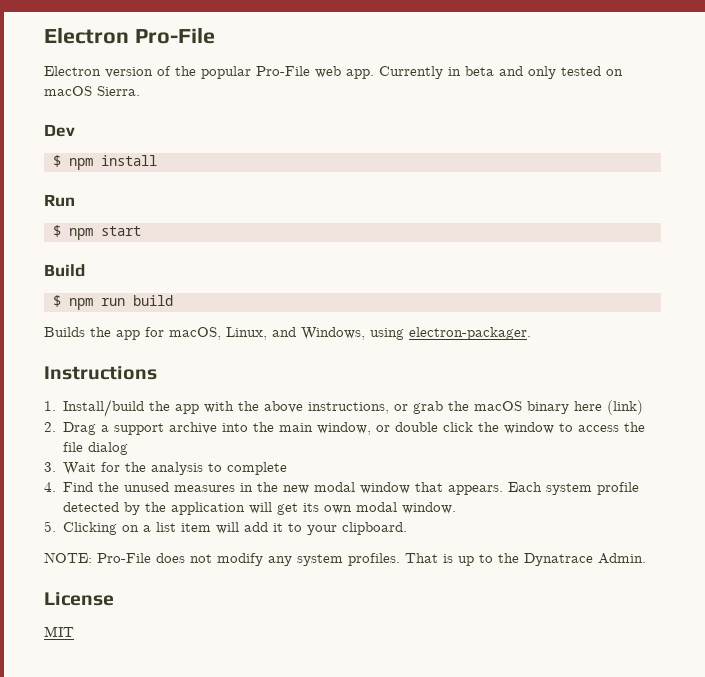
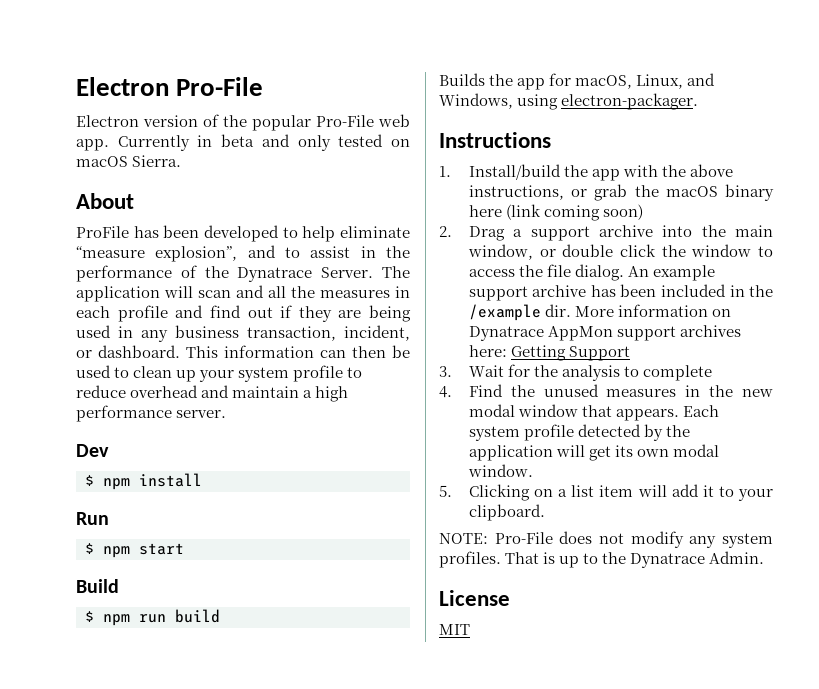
+ About
+ ProFile has been developed to help eliminate “measure explosion”, and to assist in the performance of the Dynatrace Server. The application will scan and all the measures in each profile and find out if they are being used in any business transaction, incident, or dashboard. This information can then be used to clean up your system profile to reduce overhead and maintain a high performance server.
- 1. Install/build the app with the above instructions, or grab the macOS binary here (link)
+ 1. Install/build the app with the above instructions, or grab the macOS binary here (link coming soon)
- 2. Drag a support archive into the main window, or double click the window to access the file dialog
+ 2. Drag a support archive into the main window, or double click the window to access the file dialog. An example support archive has been included in the /example dir. More information on Dynatrace AppMon support archives here: Getting Support

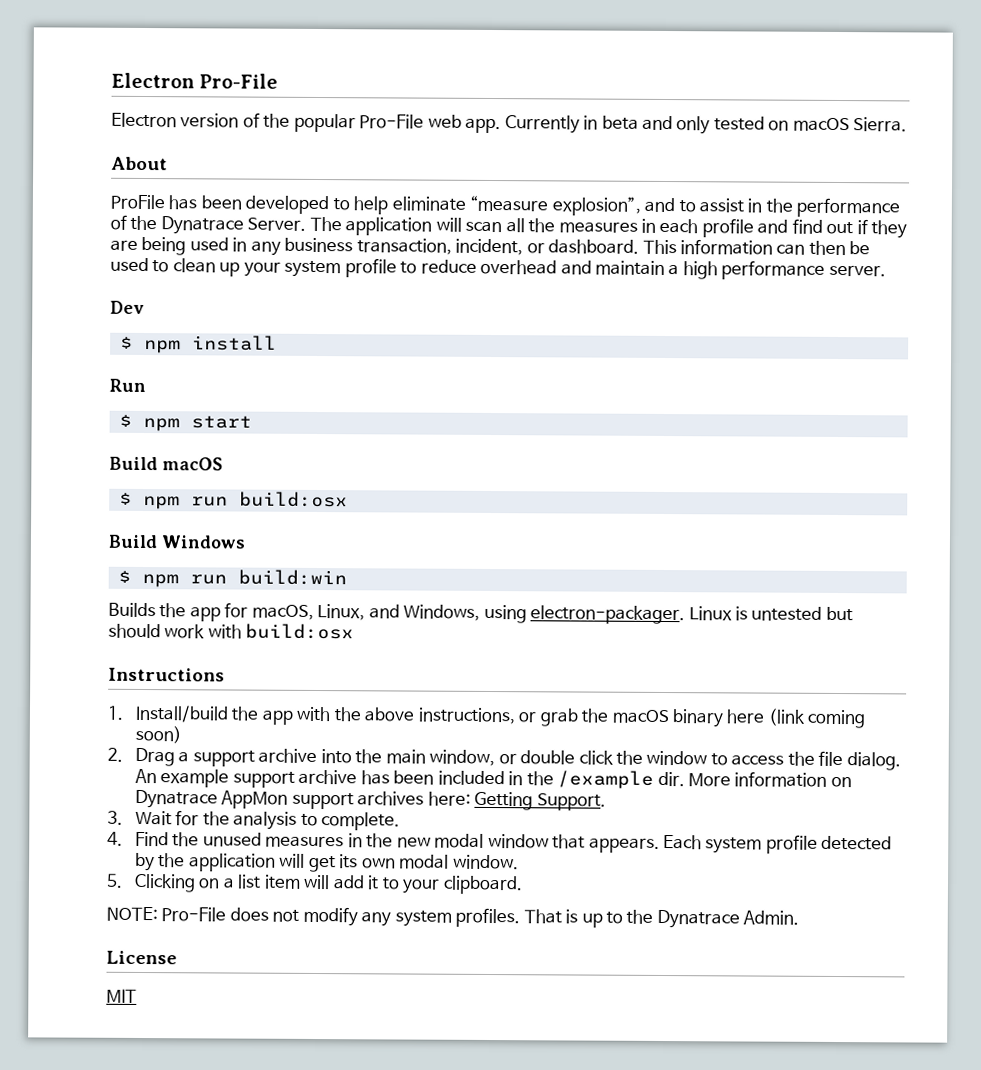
- The application will scan and all the measures in each profile and find out if they are being used in any business transaction, incident, or dashboard.
+ The application will scan all the measures in each profile and find out if they are being used in any business transaction, incident, or dashboard.
- Build
- $ npm run build
+ Build macOS
+ $ npm run build:osx
+ Build Windows
+ $ npm run build:win
+ Linux is untested but should work with build:osx
- More information on Dynatrace AppMon support archives here: Getting Support
+ More information on Dynatrace AppMon support archives here: Getting Support.
- 3. Wait for the analysis to complete
+ 3. Wait for the analysis to complete.

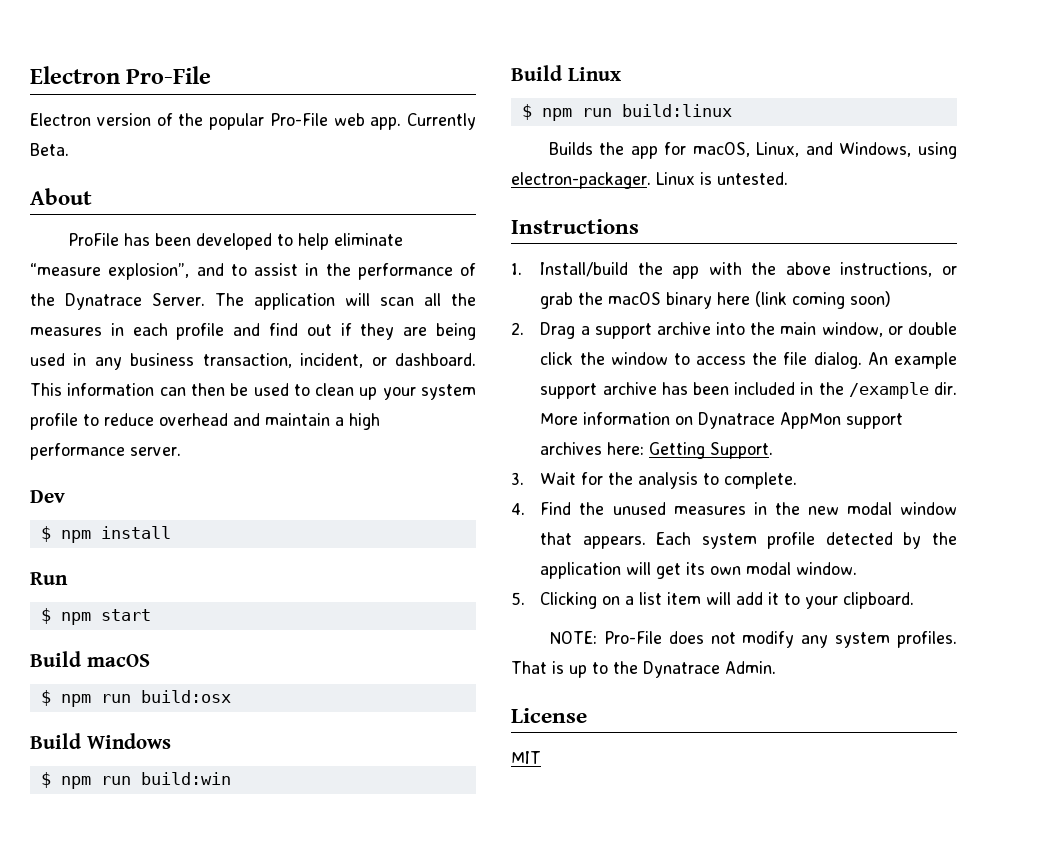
- Currently in beta and only tested on macOS Sierra.
+ Currently Beta.
+ Build Linux
+ $ npm run build:linux
- Linux is untested but should work with build:osx
+ Linux is untested.

